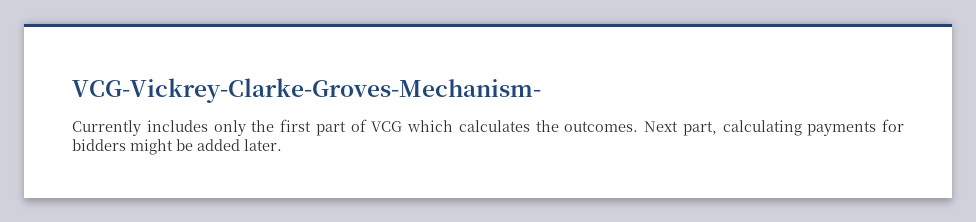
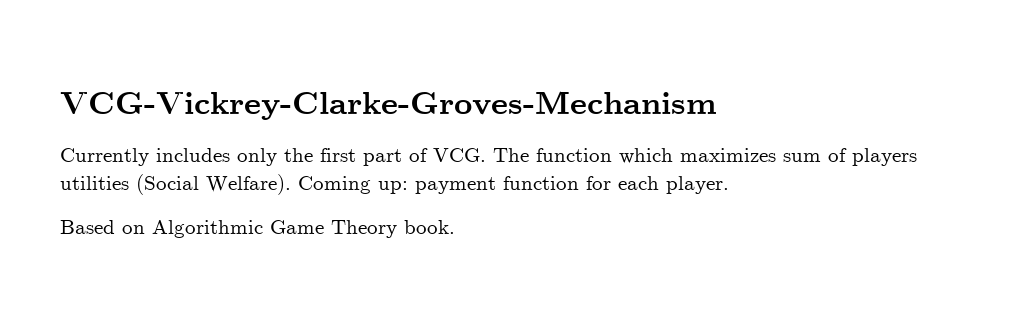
- VCG-Vickrey-Clarke-Groves-Mechanism-
+ VCG-Vickrey-Clarke-Groves-Mechanism
- Currently includes only the first part of VCG which calculates the outcomes. Next part, calculating payments for bidders might be added later.
+ Currently includes only the first part of VCG. The function which maximizes sum of players utilities (Social Welfare). Coming up: payment function for each player.
+ Based on Algorithmic Game Theory book.

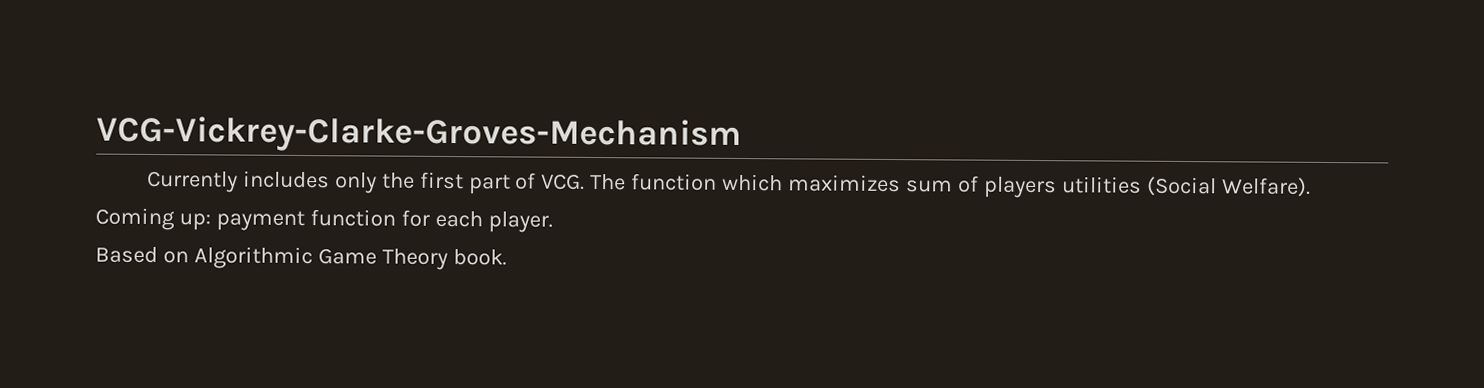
- Currently includes only the first part of VCG. The function which maximizes sum of players utilities (Social Welfare). Coming up: payment function for each player.
+ Currently includes only the first part of VCG. The function which maximizes sum of players utilities (Social Welfare).
+ Coming up: payment function for each player.

